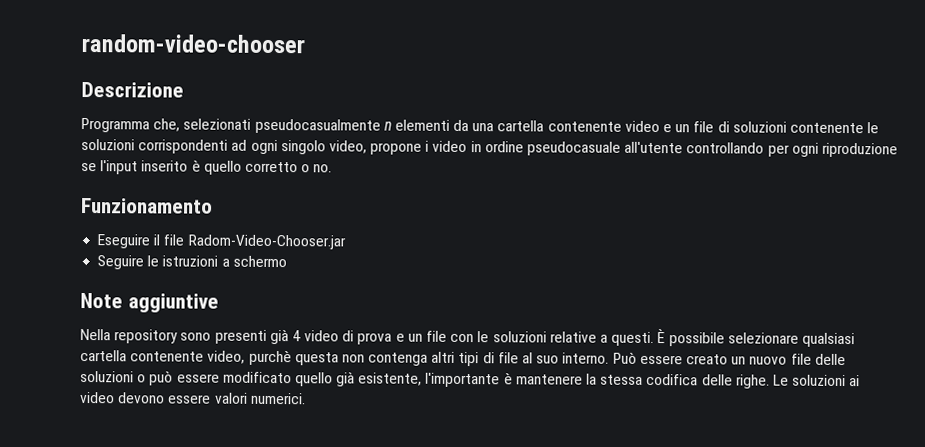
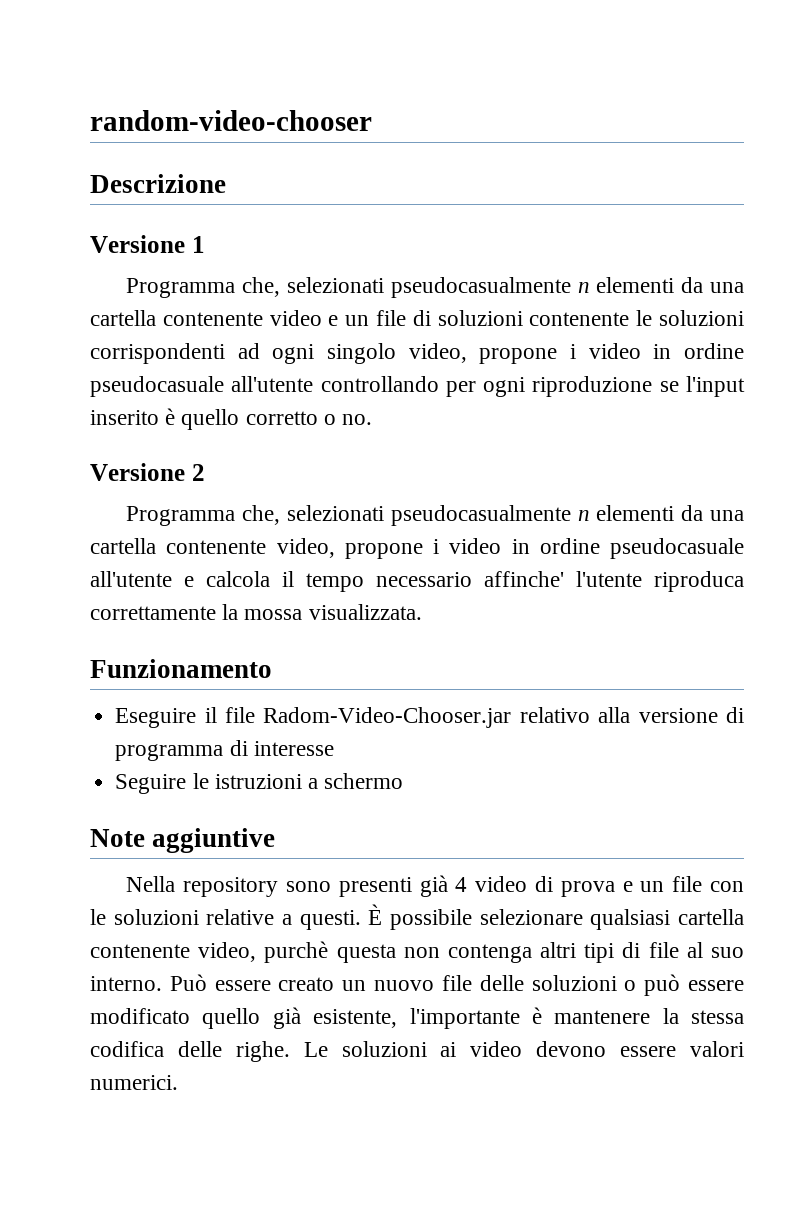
+ Versione 1
+ Versione 2
+ Programma che, selezionati pseudocasualmente n elementi da una cartella contenente video, propone i video in ordine pseudocasuale all'utente e calcola il tempo necessario affinche' l'utente riproduca correttamente la mossa visualizzata.
- Eseguire il file Radom-Video-Chooser.jar
+ Eseguire il file Radom-Video-Chooser.jar relativo alla versione di programma di interesse

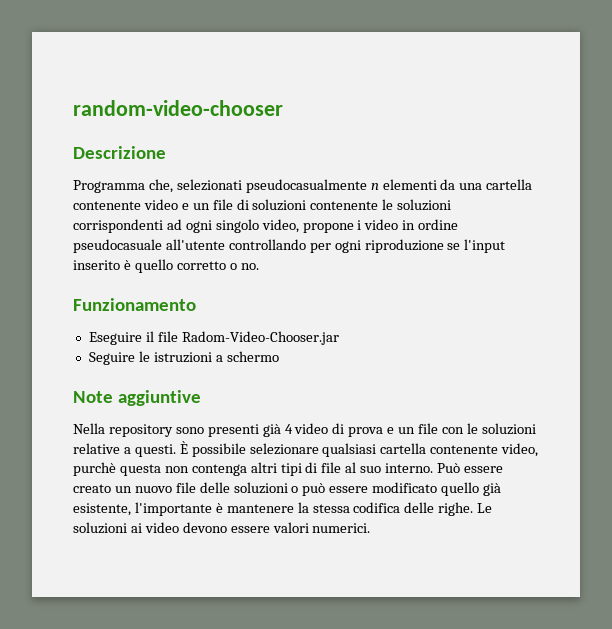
- Versione 1
- Versione 2
- Programma che, selezionati pseudocasualmente n elementi da una cartella contenente video, propone i video in ordine pseudocasuale all'utente e calcola il tempo necessario affinche' l'utente riproduca correttamente la mossa visualizzata.
- Eseguire il file Radom-Video-Chooser.jar relativo alla versione di programma di interesse
+ Eseguire il file Radom-Video-Chooser.jar

